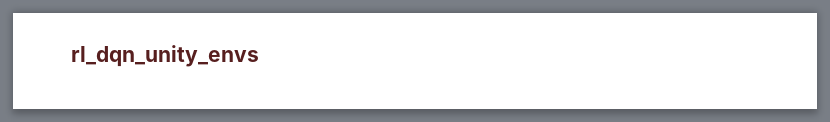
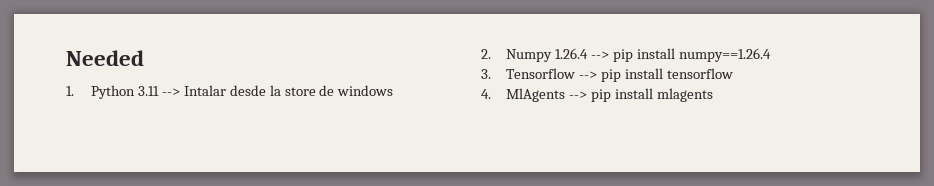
- rl_dqn_unity_envs
+ Needed
+ 1. Python 3.11 --> Intalar desde la store de windows
+ 2. Numpy 1.26.4 --> pip install numpy==1.26.4
+ 3. Tensorflow --> pip install tensorflow
+ 4. MlAgents --> pip install mlagents

